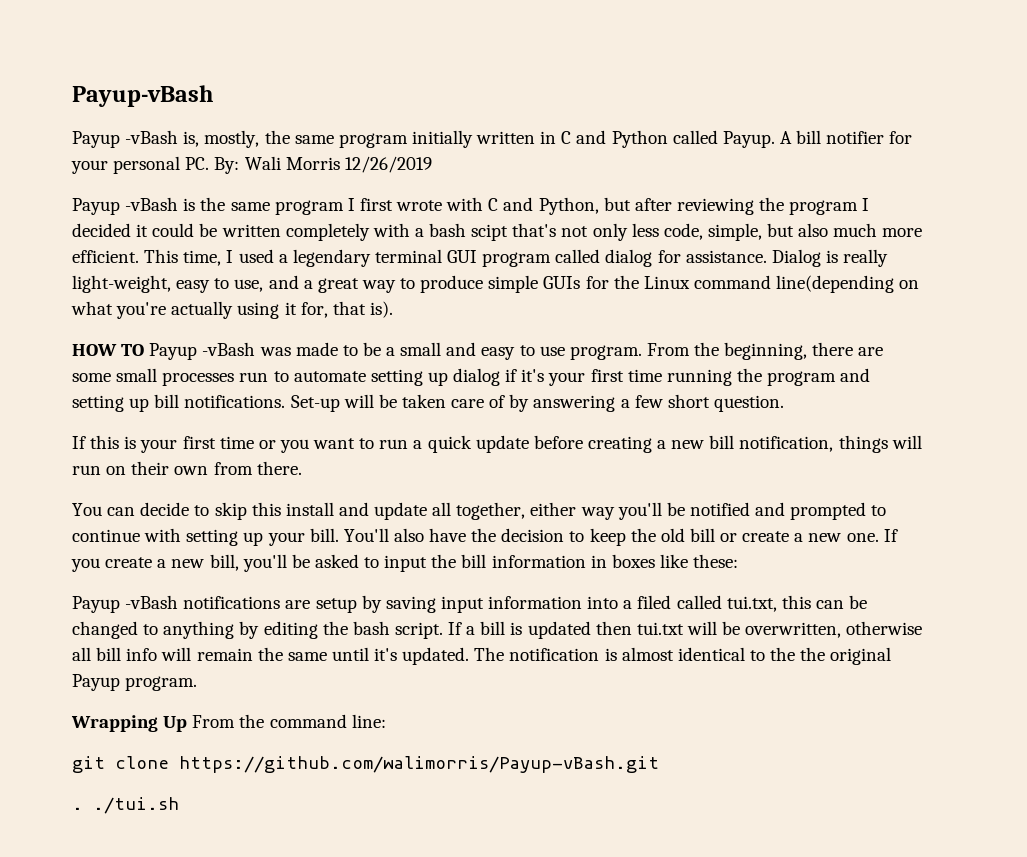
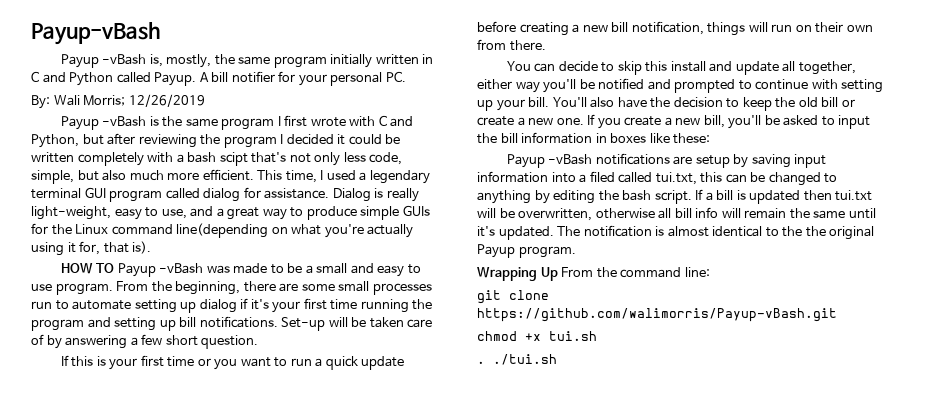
- A bill notifier for your personal PC. By: Wali Morris 12/26/2019
+ A bill notifier for your personal PC.
+ By: Wali Morris; 12/26/2019
+ chmod +x tui.sh

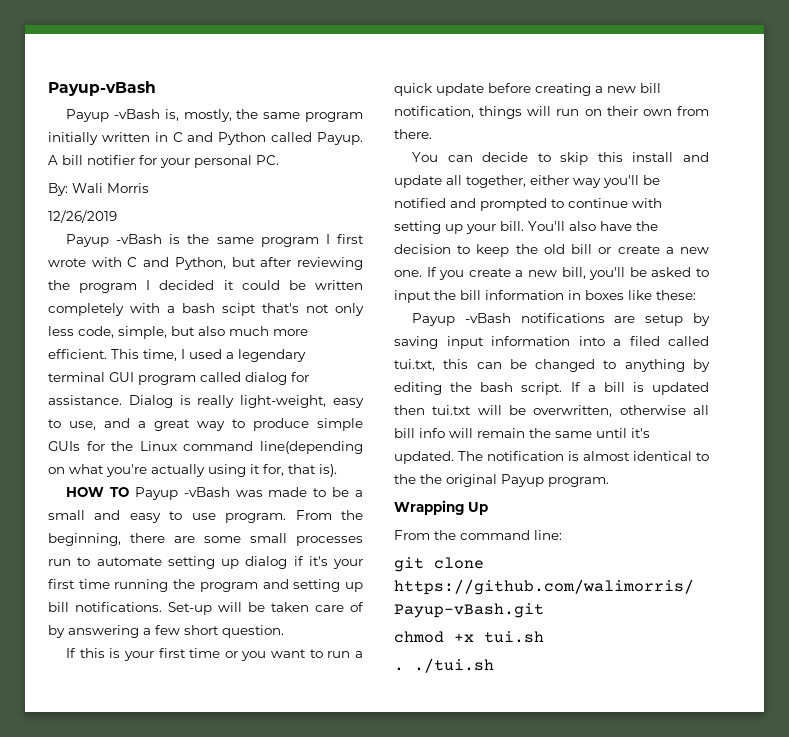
- By: Wali Morris; 12/26/2019
+ By: Wali Morris
+ 12/26/2019
- Wrapping Up From the command line:
+ Wrapping Up
+ From the command line:

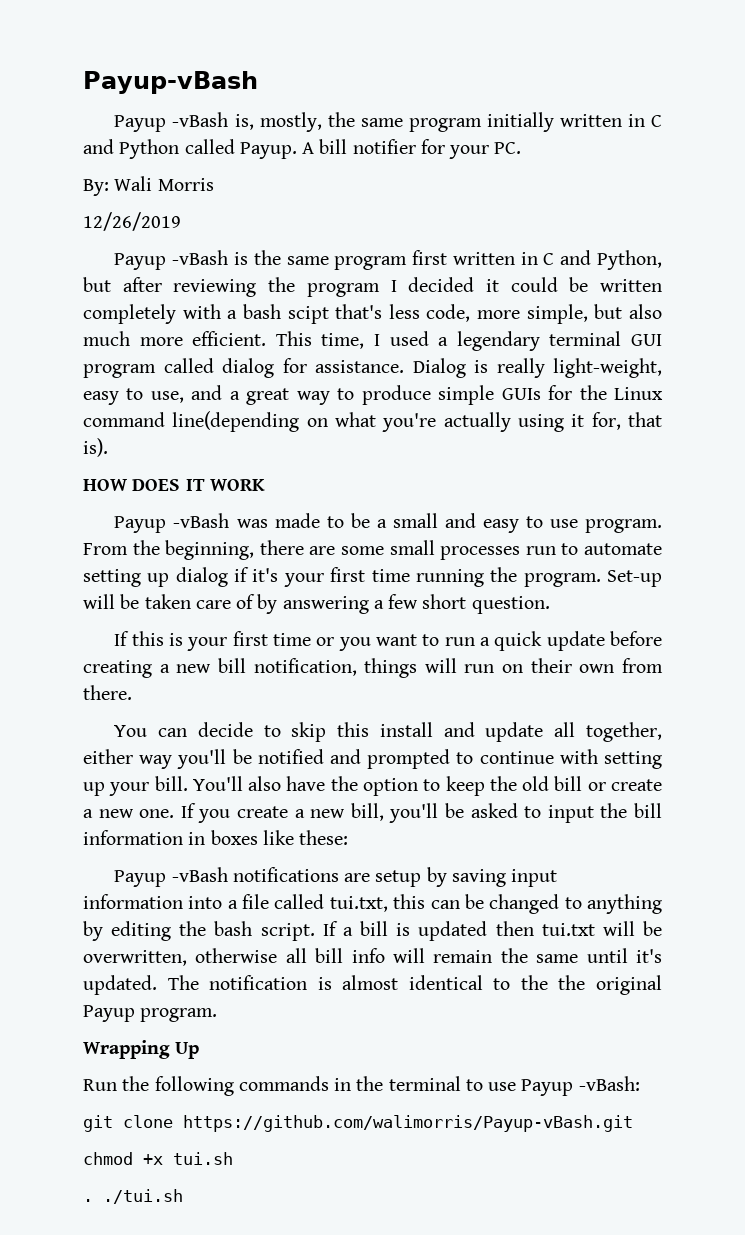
- A bill notifier for your personal PC.
+ A bill notifier for your PC.
- Payup -vBash is the same program I first wrote with C and Python, but after reviewing the program I decided it could be written completely with a bash scipt that's not only less code, simple, but also much more efficient.
+ Payup -vBash is the same program first written in C and Python, but after reviewing the program I decided it could be written completely with a bash scipt that's less code, more simple, but also much more efficient.
- HOW TO Payup -vBash was made to be a small and easy to use program.
+ HOW DOES IT WORK
+ Payup -vBash was made to be a small and easy to use program.
- From the beginning, there are some small processes run to automate setting up dialog if it's your first time running the program and setting up bill notifications.
+ From the beginning, there are some small processes run to automate setting up dialog if it's your first time running the program.
- You'll also have the decision to keep the old bill or create a new one.
+ You'll also have the option to keep the old bill or create a new one.
- Payup -vBash notifications are setup by saving input information into a filed called tui.txt, this can be changed to anything by editing the bash script.
+ Payup -vBash notifications are setup by saving input information into a file called tui.txt, this can be changed to anything by editing the bash script.
- From the command line:
+ Run the following commands in the terminal to use Payup -vBash:

